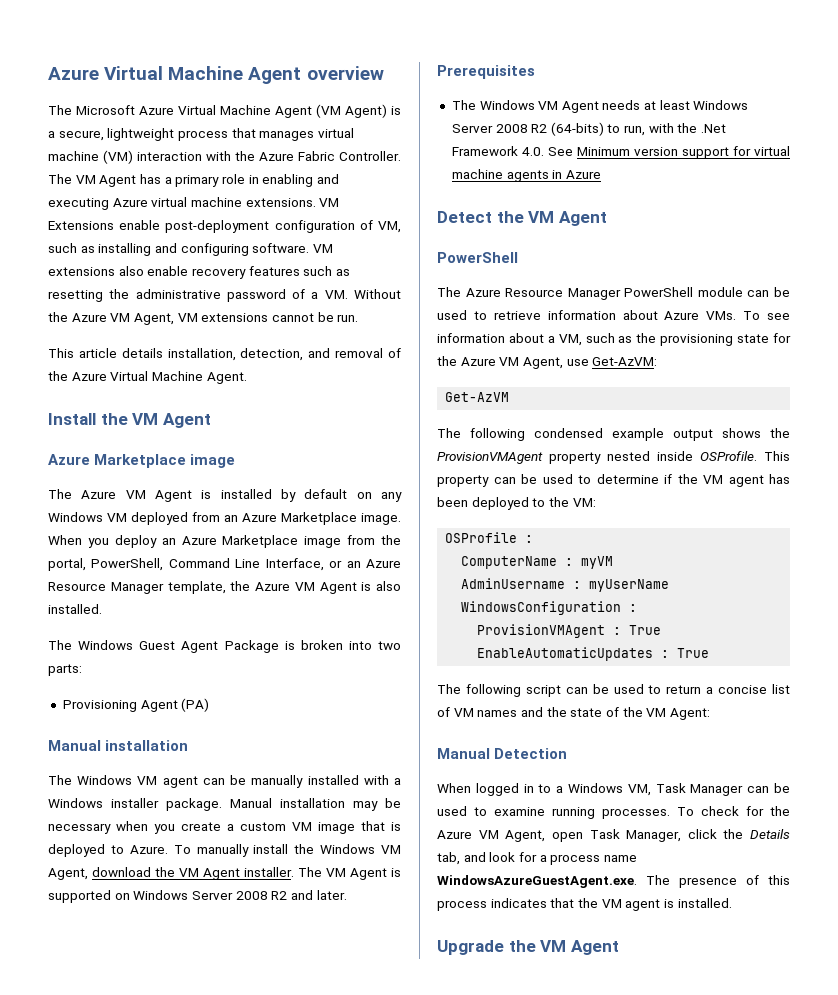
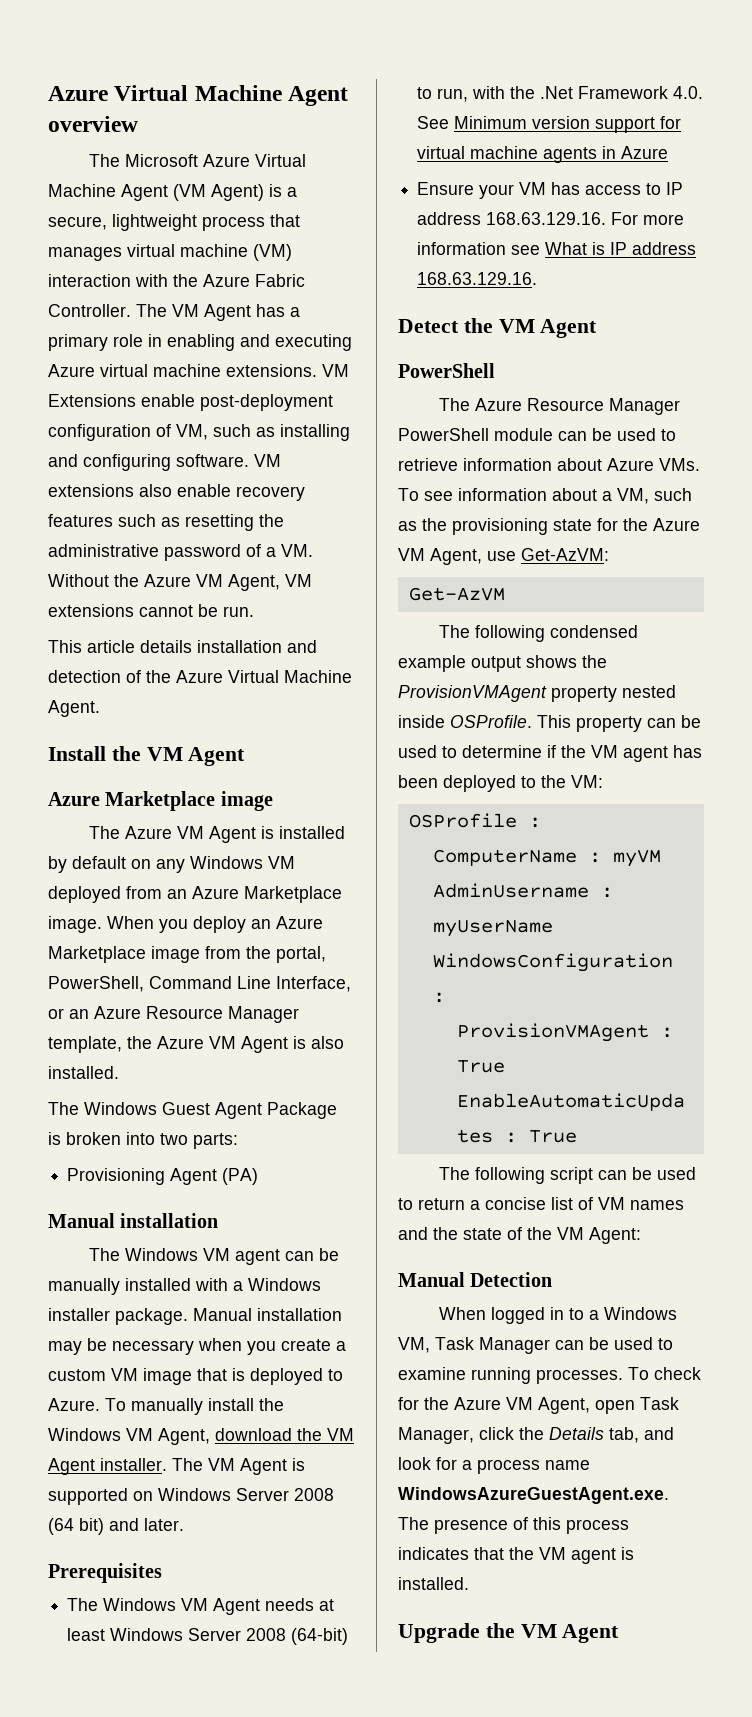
- This article details installation, detection, and removal of the Azure Virtual Machine Agent.
+ This article details installation and detection of the Azure Virtual Machine Agent.
- The VM Agent is supported on Windows Server 2008 R2 and later.
+ The VM Agent is supported on Windows Server 2008 (64 bit) and later.
- The Windows VM Agent needs at least Windows Server 2008 R2 (64-bits) to run, with the .Net Framework 4.0. See Minimum version support for virtual machine agents in Azure
+ The Windows VM Agent needs at least Windows Server 2008 (64-bit) to run, with the .Net Framework 4.0. See Minimum version support for virtual machine agents in Azure
+ Ensure your VM has access to IP address 168.63.129.16. For more information see What is IP address 168.63.129.16.

